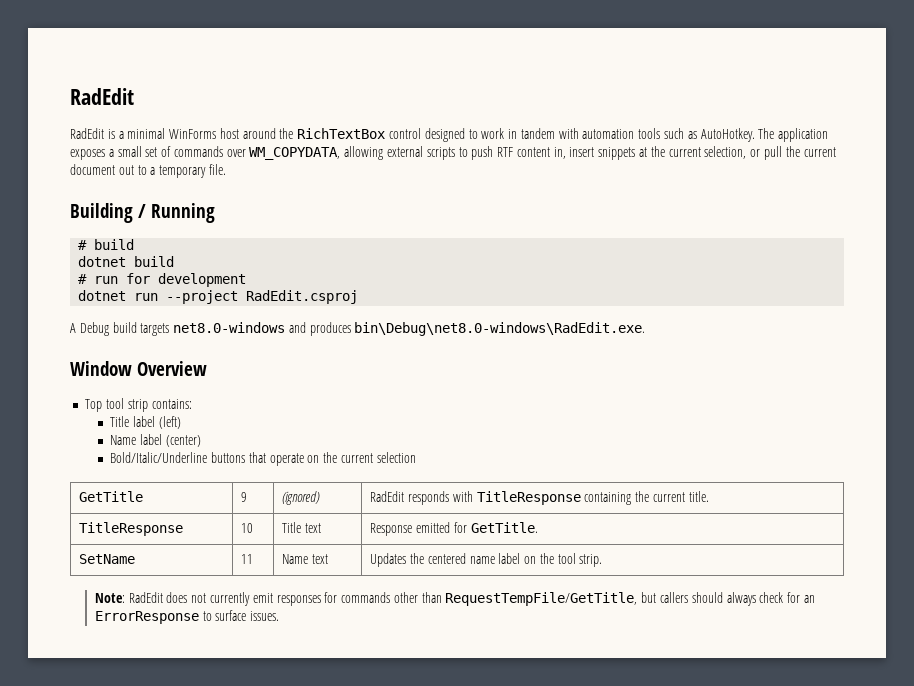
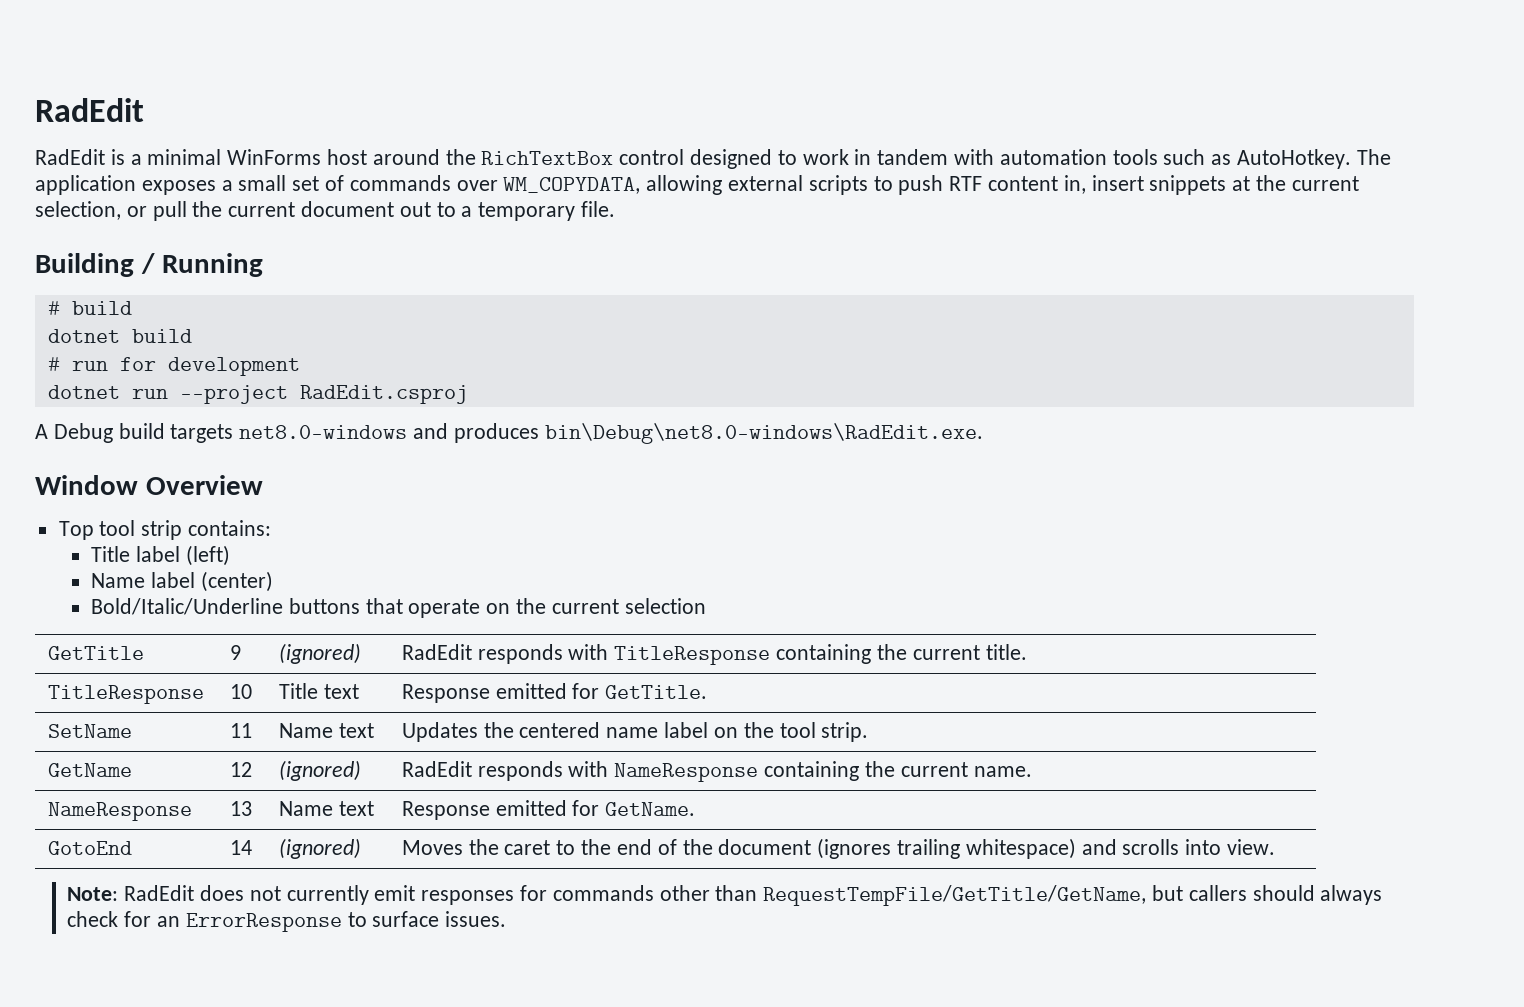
+ GetName | 12 | (ignored) | RadEdit responds with NameResponse containing the current name.
+ NameResponse | 13 | Name text | Response emitted for GetName.
+ GotoEnd | 14 | (ignored) | Moves the caret to the end of the document (ignores trailing whitespace) and scrolls into view.
- Note: RadEdit does not currently emit responses for commands other than RequestTempFile/GetTitle, but callers should always check for an ErrorResponse to surface issues.
+ Note: RadEdit does not currently emit responses for commands other than RequestTempFile/GetTitle/GetName, but callers should always check for an ErrorResponse to surface issues.

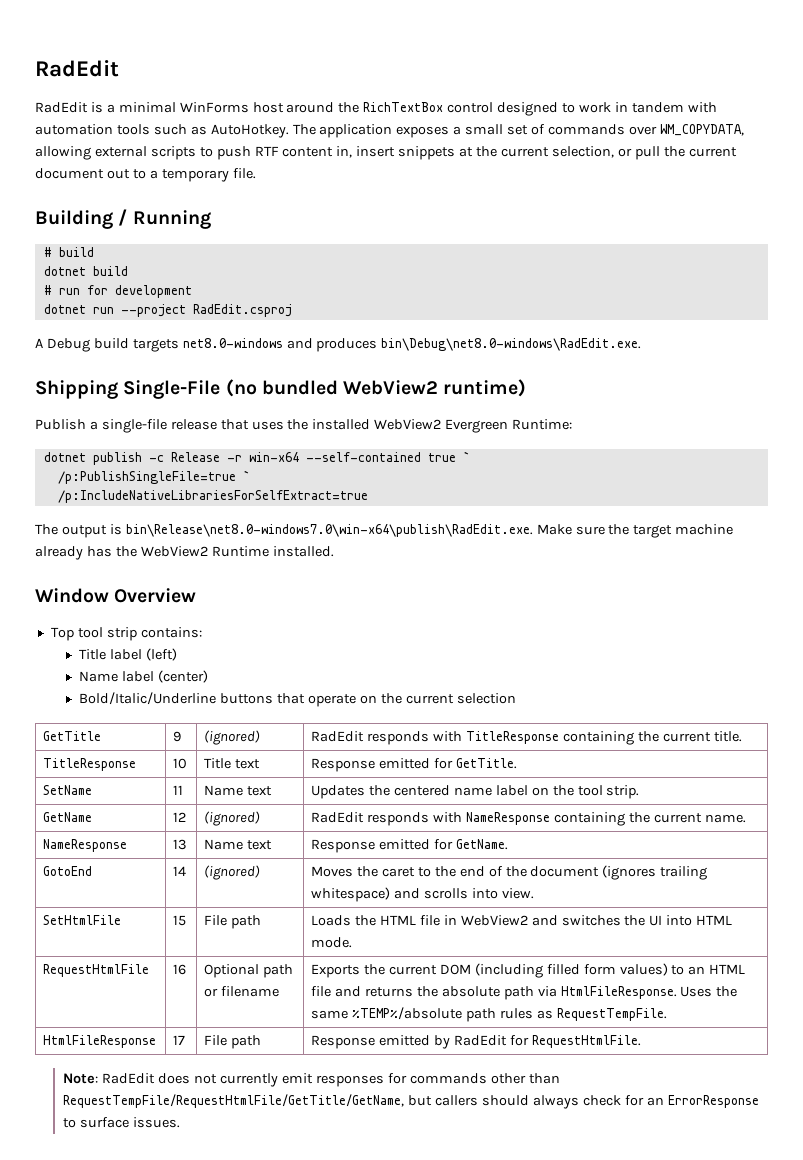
+ Shipping Single-File (no bundled WebView2 runtime)
+ Publish a single-file release that uses the installed WebView2 Evergreen Runtime:
+ dotnet publish -c Release -r win-x64 --self-contained true `
+ /p:PublishSingleFile=true `
+ /p:IncludeNativeLibrariesForSelfExtract=true
+ The output is bin\Release\net8.0-windows7.0\win-x64\publish\RadEdit.exe. Make sure the target machine already has the WebView2 Runtime installed.
+ SetHtmlFile | 15 | File path | Loads the HTML file in WebView2 and switches the UI into HTML mode.
+ RequestHtmlFile | 16 | Optional path or filename | Exports the current DOM (including filled form values) to an HTML file and returns the absolute path via HtmlFileResponse. Uses the same %TEMP%/absolute path rules as RequestTempFile.
+ HtmlFileResponse | 17 | File path | Response emitted by RadEdit for RequestHtmlFile.
- Note: RadEdit does not currently emit responses for commands other than RequestTempFile/GetTitle/GetName, but callers should always check for an ErrorResponse to surface issues.
+ Note: RadEdit does not currently emit responses for commands other than RequestTempFile/RequestHtmlFile/GetTitle/GetName, but callers should always check for an ErrorResponse to surface issues.

